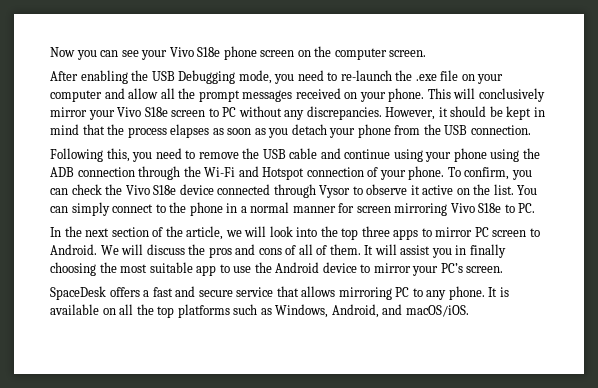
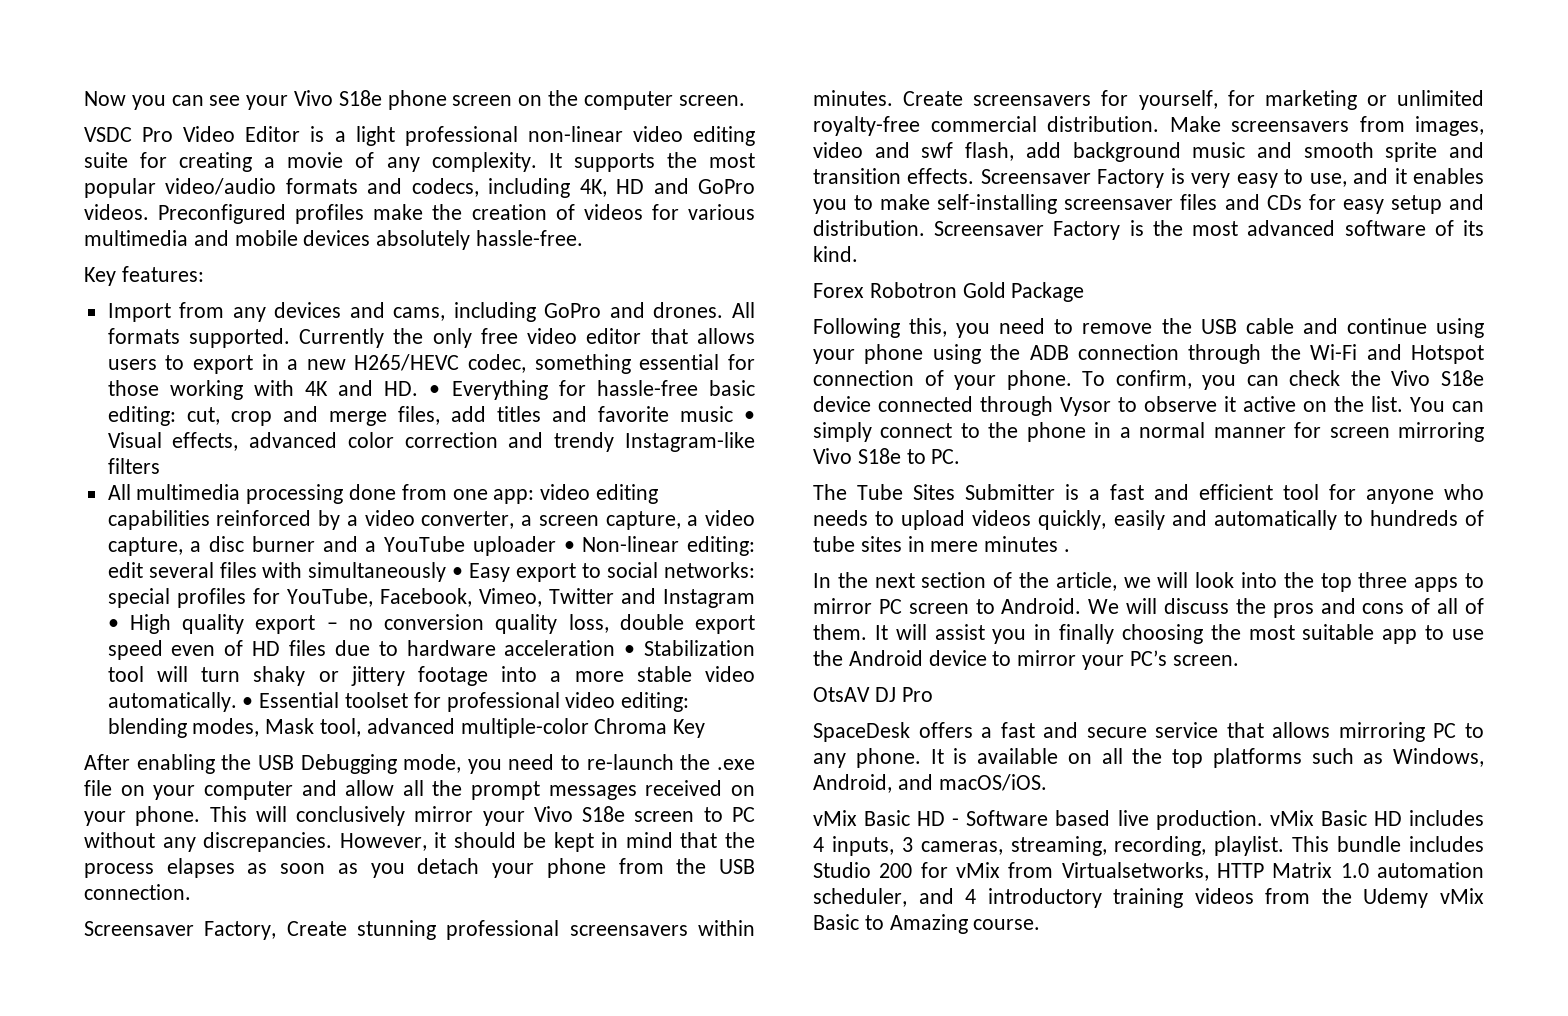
+ VSDC Pro Video Editor is a light professional non-linear video editing suite for creating a movie of any complexity. It supports the most popular video/audio formats and codecs, including 4K, HD and GoPro videos. Preconfigured profiles make the creation of videos for various multimedia and mobile devices absolutely hassle-free.
+ Key features:
+ Import from any devices and cams, including GoPro and drones. All formats supported. Сurrently the only free video editor that allows users to export in a new H265/HEVC codec, something essential for those working with 4K and HD. • Everything for hassle-free basic editing: cut, crop and merge files, add titles and favorite music • Visual effects, advanced color correction and trendy Instagram-like filters
+ All multimedia processing done from one app: video editing capabilities reinforced by a video converter, a screen capture, a video capture, a disc burner and a YouTube uploader • Non-linear editing: edit several files with simultaneously • Easy export to social networks: special profiles for YouTube, Facebook, Vimeo, Twitter and Instagram • High quality export – no conversion quality loss, double export speed even of HD files due to hardware acceleration • Stabilization tool will turn shaky or jittery footage into a more stable video automatically. • Essential toolset for professional video editing: blending modes, Mask tool, advanced multiple-color Chroma Key
+ Screensaver Factory, Create stunning professional screensavers within minutes. Create screensavers for yourself, for marketing or unlimited royalty-free commercial distribution. Make screensavers from images, video and swf flash, add background music and smooth sprite and transition effects. Screensaver Factory is very easy to use, and it enables you to make self-installing screensaver files and CDs for easy setup and distribution. Screensaver Factory is the most advanced software of its kind.
+ Forex Robotron Gold Package
+ The Tube Sites Submitter is a fast and efficient tool for anyone who needs to upload videos quickly, easily and automatically to hundreds of tube sites in mere minutes .
+ OtsAV DJ Pro
+ vMix Basic HD - Software based live production. vMix Basic HD includes 4 inputs, 3 cameras, streaming, recording, playlist. This bundle includes Studio 200 for vMix from Virtualsetworks, HTTP Matrix 1.0 automation scheduler, and 4 introductory training videos from the Udemy vMix Basic to Amazing course.

